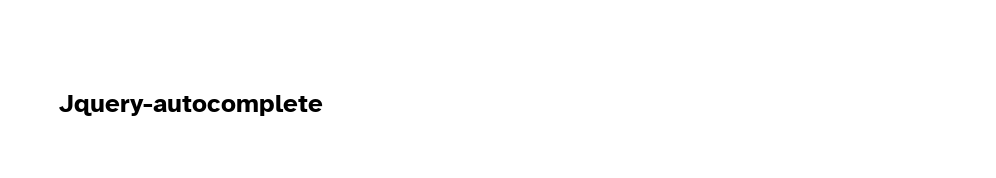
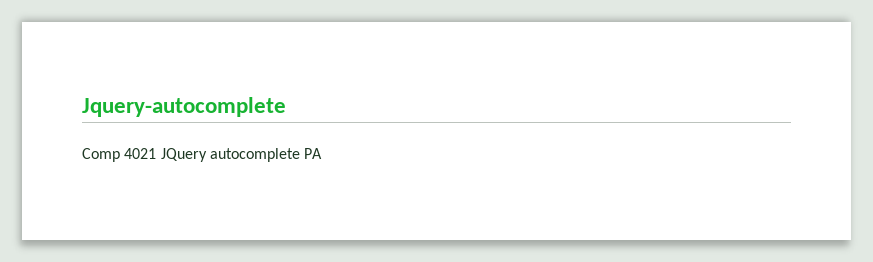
+ Comp 4021 JQuery autocomplete PA

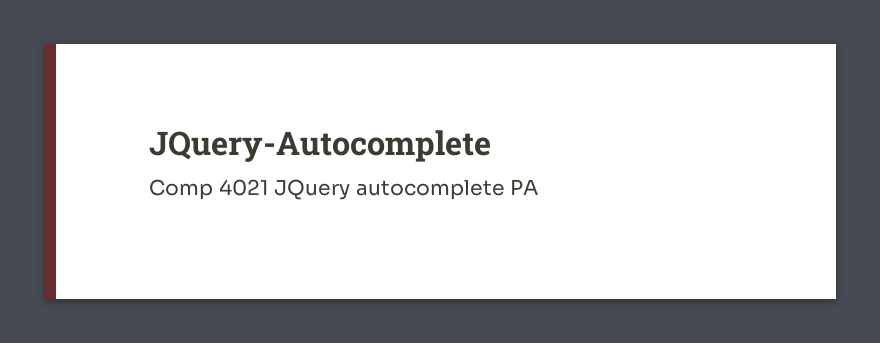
- Jquery-autocomplete
+ JQuery-Autocomplete

